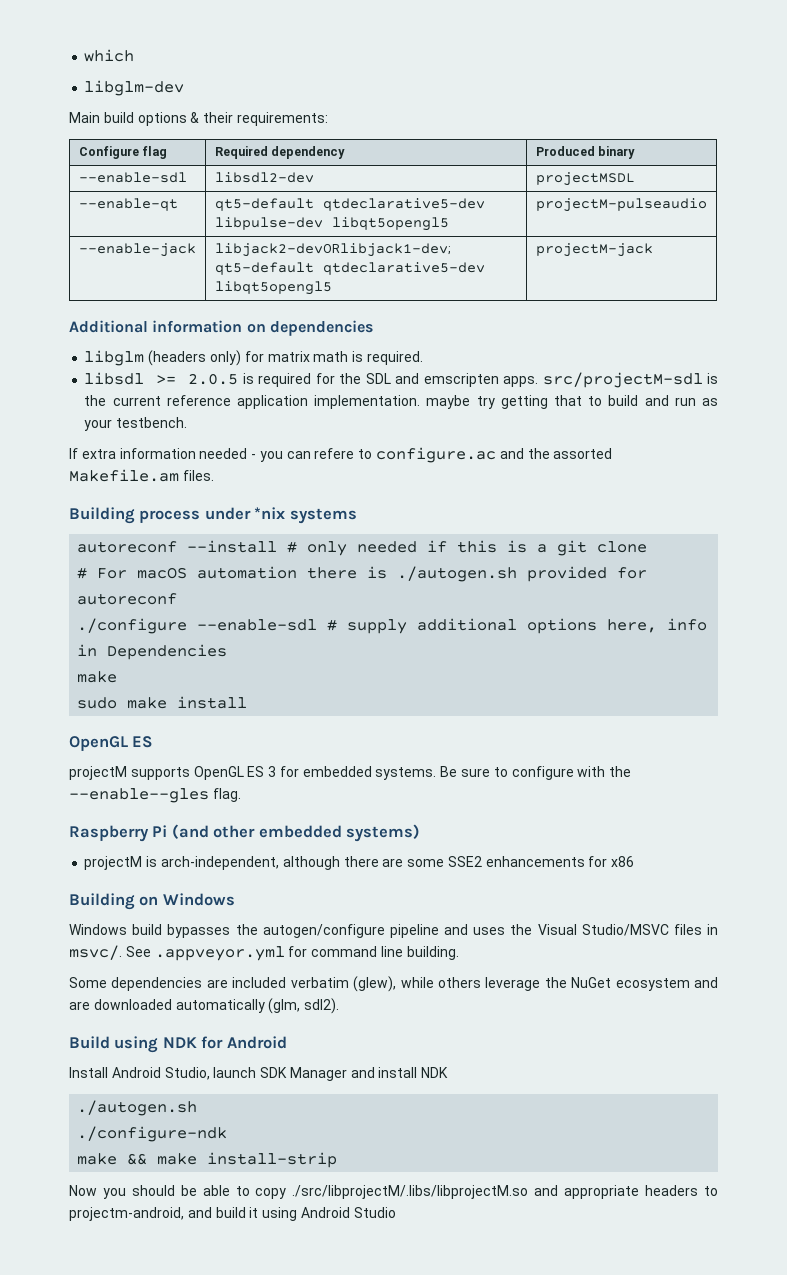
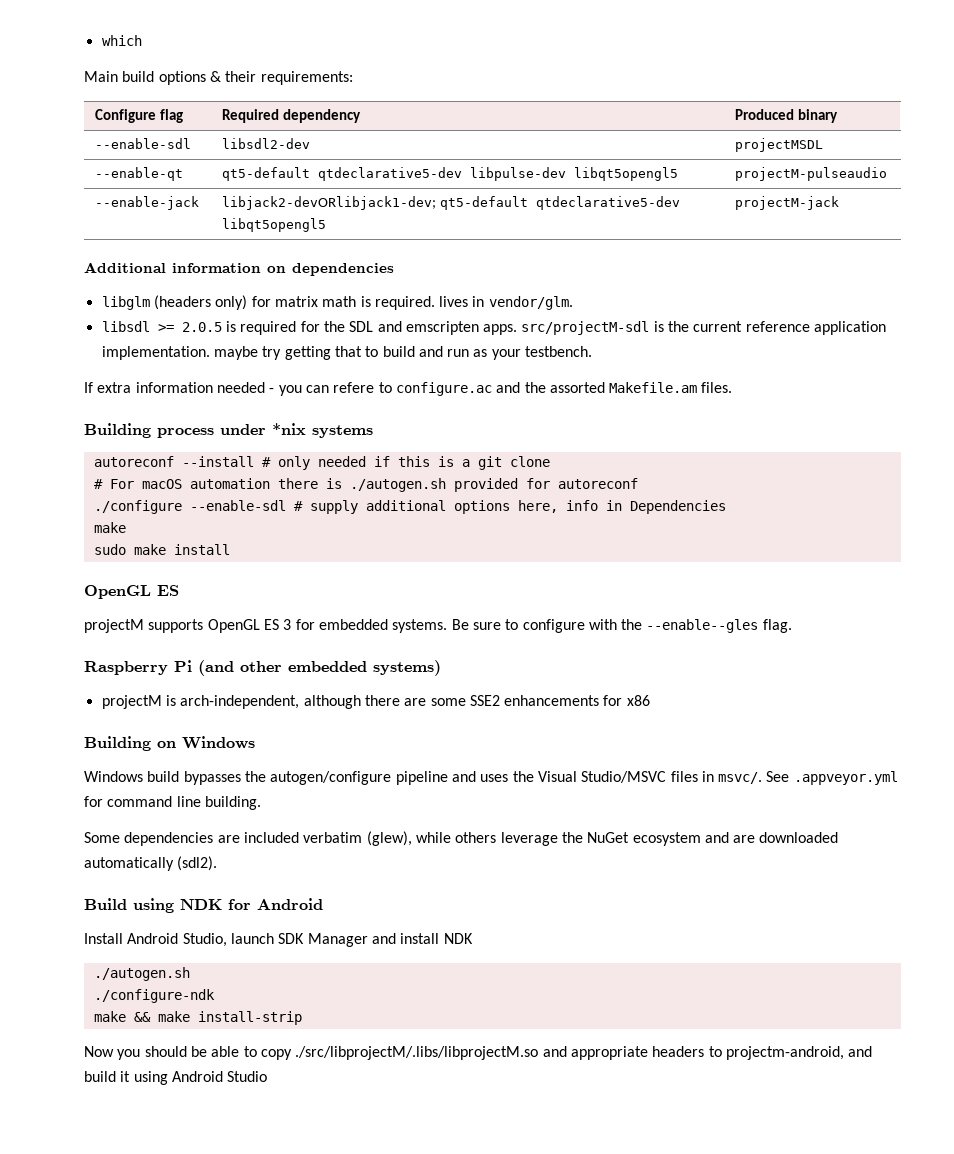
- libglm-dev
- libglm (headers only) for matrix math is required.
+ libglm (headers only) for matrix math is required. lives in vendor/glm.
- Some dependencies are included verbatim (glew), while others leverage the NuGet ecosystem and are downloaded automatically (glm, sdl2).
+ Some dependencies are included verbatim (glew), while others leverage the NuGet ecosystem and are downloaded automatically (sdl2).

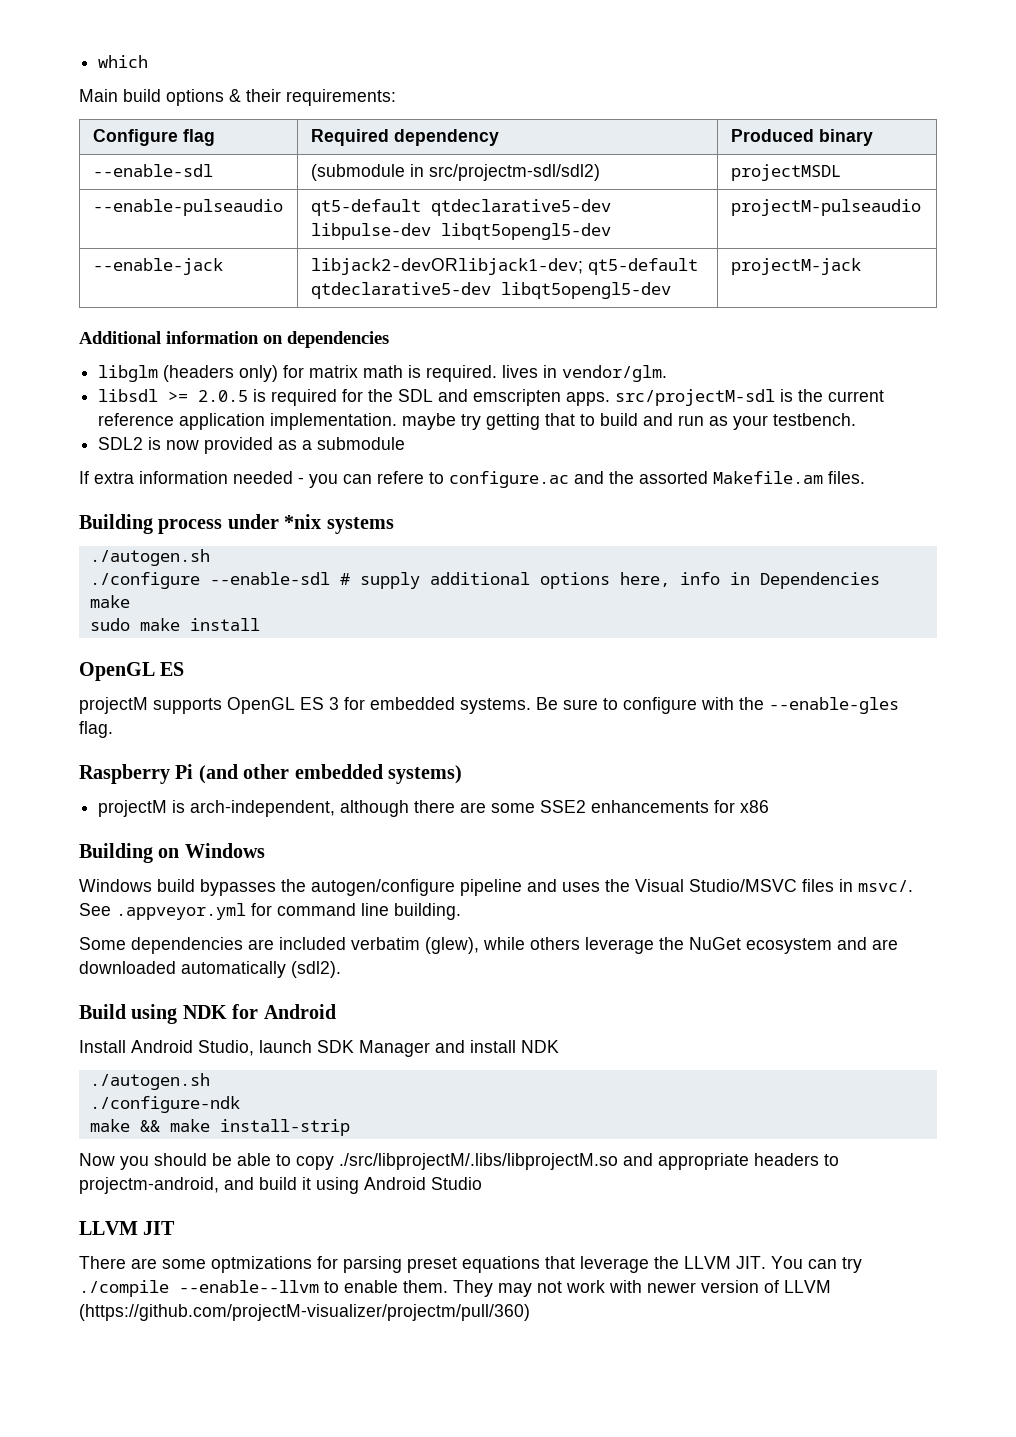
- --enable-sdl | libsdl2-dev | projectMSDL
+ --enable-sdl | (submodule in src/projectm-sdl/sdl2) | projectMSDL
- --enable-qt | qt5-default qtdeclarative5-dev libpulse-dev libqt5opengl5 | projectM-pulseaudio
+ --enable-pulseaudio | qt5-default qtdeclarative5-dev libpulse-dev libqt5opengl5-dev | projectM-pulseaudio
- --enable-jack | libjack2-devORlibjack1-dev; qt5-default qtdeclarative5-dev libqt5opengl5 | projectM-jack
+ --enable-jack | libjack2-devORlibjack1-dev; qt5-default qtdeclarative5-dev libqt5opengl5-dev | projectM-jack
+ SDL2 is now provided as a submodule
  Building process under *nix systems
- autoreconf --install # only needed if this is a git clone
- # For macOS automation there is ./autogen.sh provided for autoreconf
+ ./autogen.sh
- Be sure to configure with the --enable--gles flag.
+ Be sure to configure with the --enable-gles flag.
+ LLVM JIT
+ There are some optmizations for parsing preset equations that leverage the LLVM JIT. You can try ./compile --enable--llvm to enable them. They may not work with newer version of LLVM (https://github.com/projectM-visualizer/projectm/pull/360)

